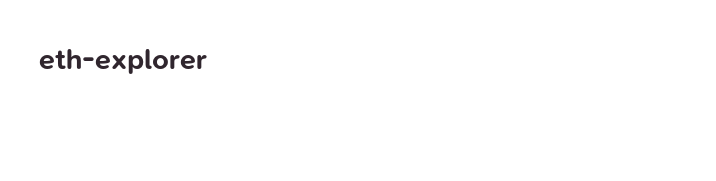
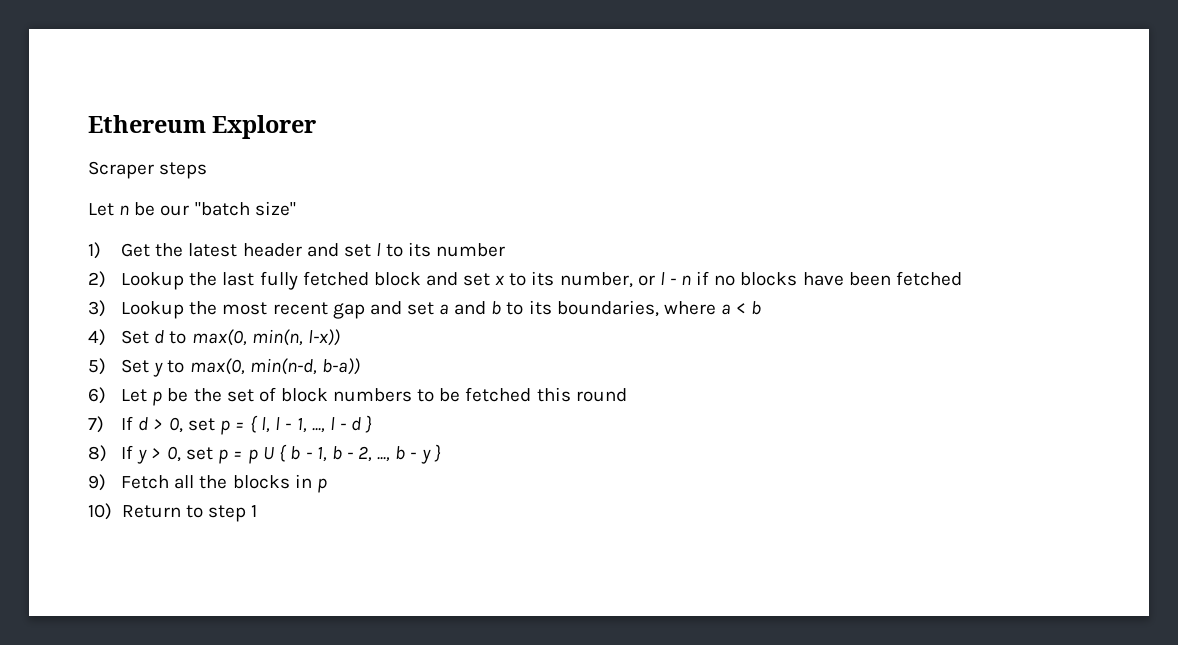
- eth-explorer
+ Ethereum Explorer
+ Scraper steps
+ Let n be our "batch size"
+ 1) Get the latest header and set l to its number
+ 2) Lookup the last fully fetched block and set x to its number, or l - n if no blocks have been fetched
+ 3) Lookup the most recent gap and set a and b to its boundaries, where a < b
+ 4) Set d to max(0, min(n, l-x))
+ 5) Set y to max(0, min(n-d, b-a))
+ 6) Let p be the set of block numbers to be fetched this round
+ 7) If d > 0, set p = { l, l - 1, ..., l - d }
+ 8) If y > 0, set p = p U { b - 1, b - 2, ..., b - y }
+ 9) Fetch all the blocks in p
+ 10) Return to step 1

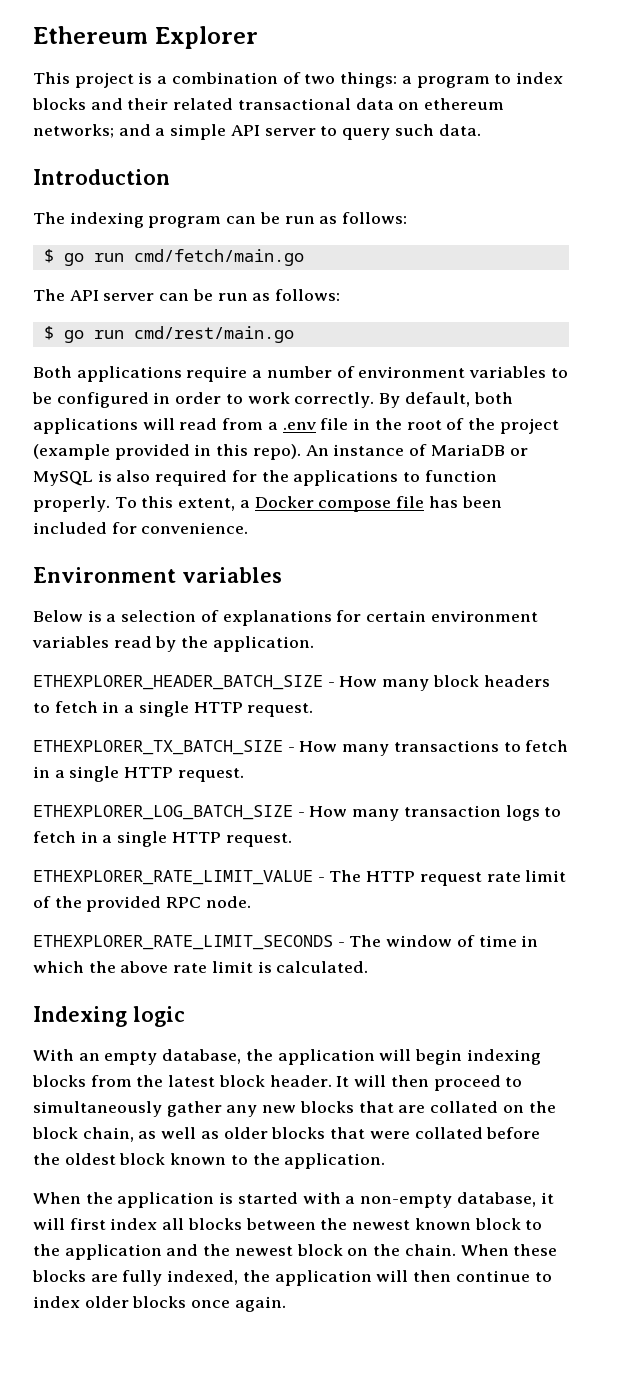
- Scraper steps
- Let n be our "batch size"
- 1) Get the latest header and set l to its number
- 2) Lookup the last fully fetched block and set x to its number, or l - n if no blocks have been fetched
- 3) Lookup the most recent gap and set a and b to its boundaries, where a < b
- 4) Set d to max(0, min(n, l-x))
- 5) Set y to max(0, min(n-d, b-a))
- 6) Let p be the set of block numbers to be fetched this round
- 7) If d > 0, set p = { l, l - 1, ..., l - d }
- 8) If y > 0, set p = p U { b - 1, b - 2, ..., b - y }
- 9) Fetch all the blocks in p
- 10) Return to step 1
+ This project is a combination of two things: a program to index blocks and their related transactional data on ethereum networks; and a simple API server to query such data.
+ Introduction
+ The indexing program can be run as follows:
+ $ go run cmd/fetch/main.go
+ The API server can be run as follows:
+ $ go run cmd/rest/main.go
+ Both applications require a number of environment variables to be configured in order to work correctly. By default, both applications will read from a .env file in the root of the project (example provided in this repo). An instance of MariaDB or MySQL is also required for the applications to function properly. To this extent, a Docker compose file has been included for convenience.
+ Environment variables
+ Below is a selection of explanations for certain environment variables read by the application.
+ ETHEXPLORER_HEADER_BATCH_SIZE - How many block headers to fetch in a single HTTP request.
+ ETHEXPLORER_TX_BATCH_SIZE - How many transactions to fetch in a single HTTP request.
+ ETHEXPLORER_LOG_BATCH_SIZE - How many transaction logs to fetch in a single HTTP request.
+ ETHEXPLORER_RATE_LIMIT_VALUE - The HTTP request rate limit of the provided RPC node.
+ ETHEXPLORER_RATE_LIMIT_SECONDS - The window of time in which the above rate limit is calculated.
+ Indexing logic
+ With an empty database, the application will begin indexing blocks from the latest block header. It will then proceed to simultaneously gather any new blocks that are collated on the block chain, as well as older blocks that were collated before the oldest block known to the application.
+ When the application is started with a non-empty database, it will first index all blocks between the newest known block to the application and the newest block on the chain. When these blocks are fully indexed, the application will then continue to index older blocks once again.

